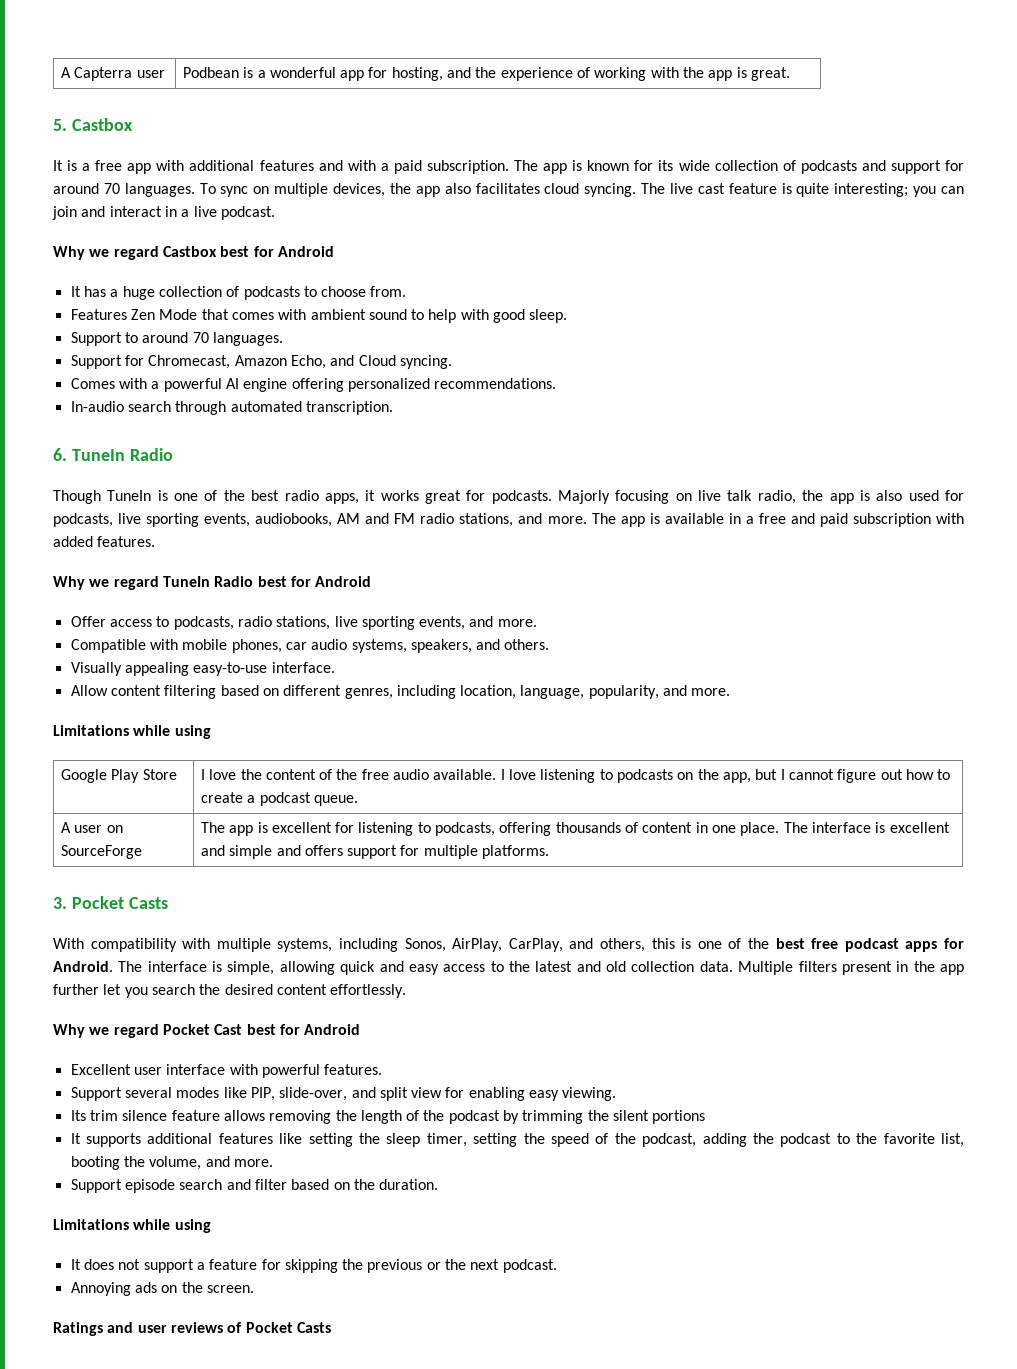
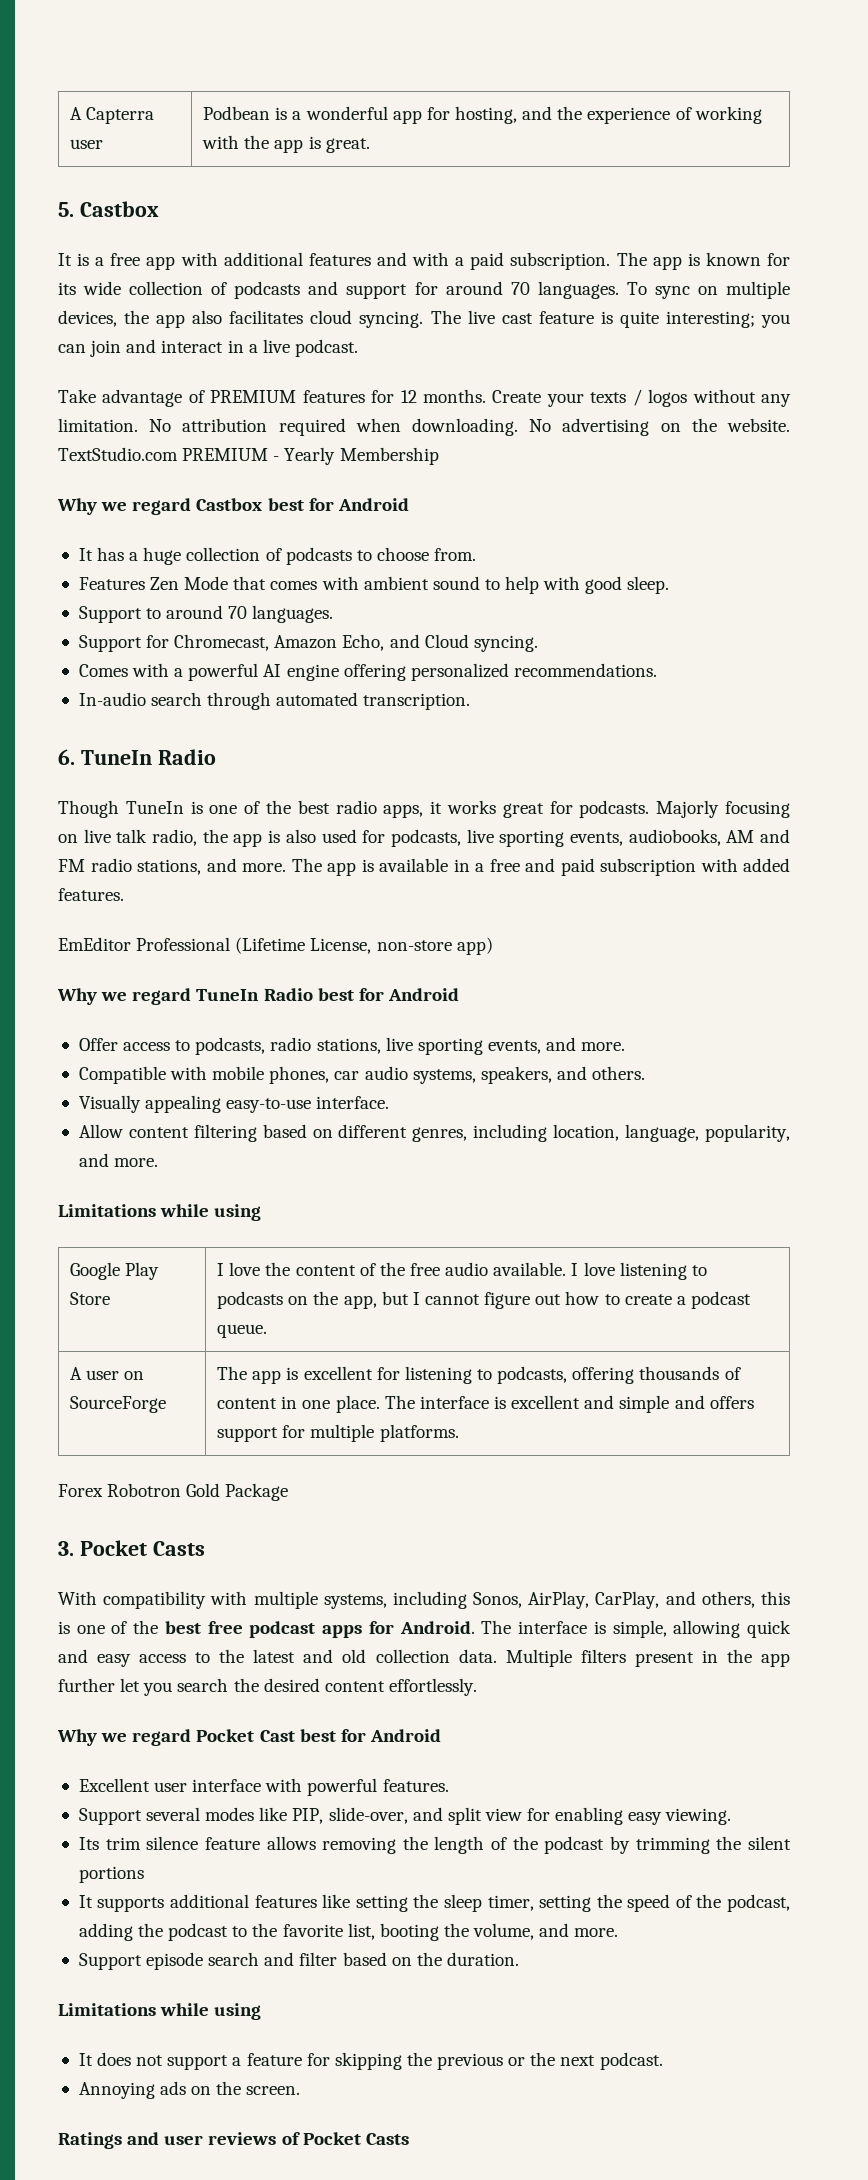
+ Take advantage of PREMIUM features for 12 months. Create your texts / logos without any limitation. No attribution required when downloading. No advertising on the website. TextStudio.com PREMIUM - Yearly Membership
+ EmEditor Professional (Lifetime License, non-store app)
+ Forex Robotron Gold Package

